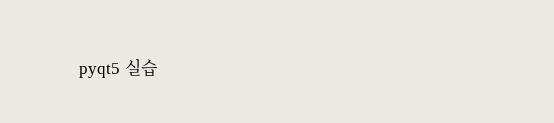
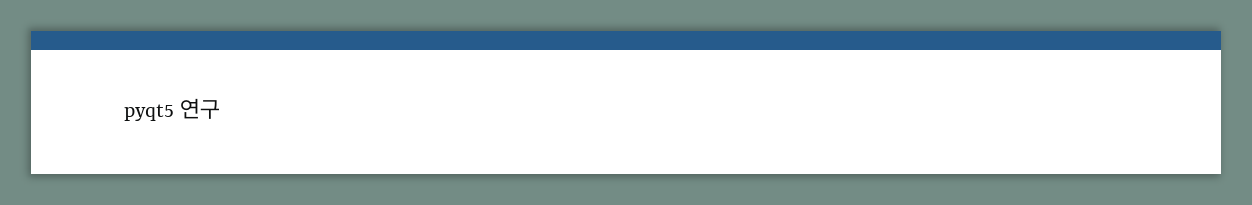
- pyqt5 실습
+ pyqt5 연구

